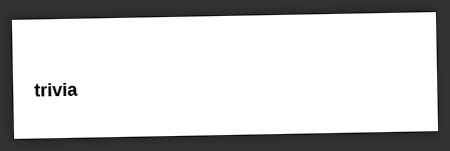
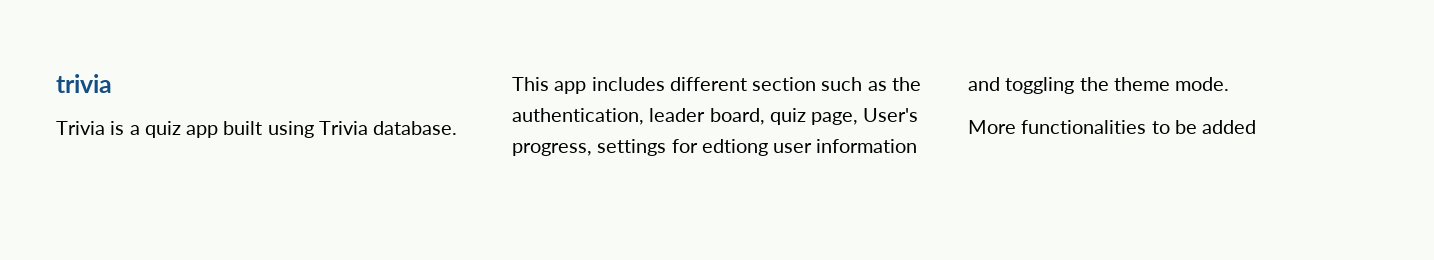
+ Trivia is a quiz app built using Trivia database. This app includes different section such as the authentication, leader board, quiz page, User's progress, settings for edtiong user information and toggling the theme mode.
+ More functionalities to be added

